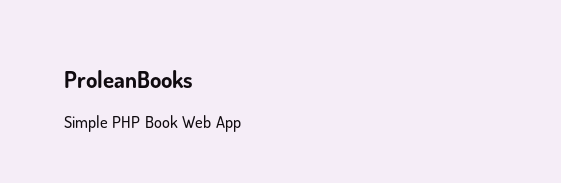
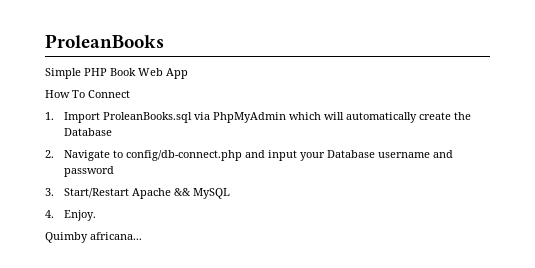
+ How To Connect
+ 1. Import ProleanBooks.sql via PhpMyAdmin which will automatically create the Database
+ 2. Navigate to config/db-connect.php and input your Database username and password
+ 3. Start/Restart Apache && MySQL
+ 4. Enjoy.
+ Quimby africana...

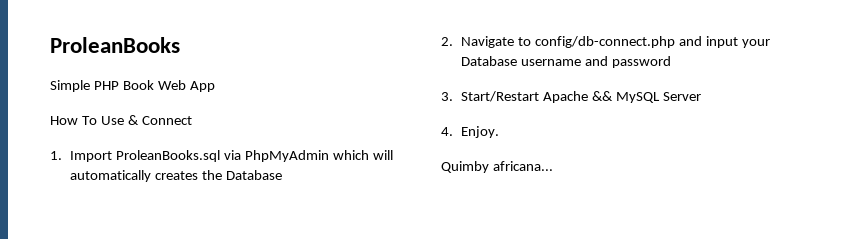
- How To Connect
+ How To Use & Connect
- 1. Import ProleanBooks.sql via PhpMyAdmin which will automatically create the Database
+ 1. Import ProleanBooks.sql via PhpMyAdmin which will automatically creates the Database
- 3. Start/Restart Apache && MySQL
+ 3. Start/Restart Apache && MySQL Server

